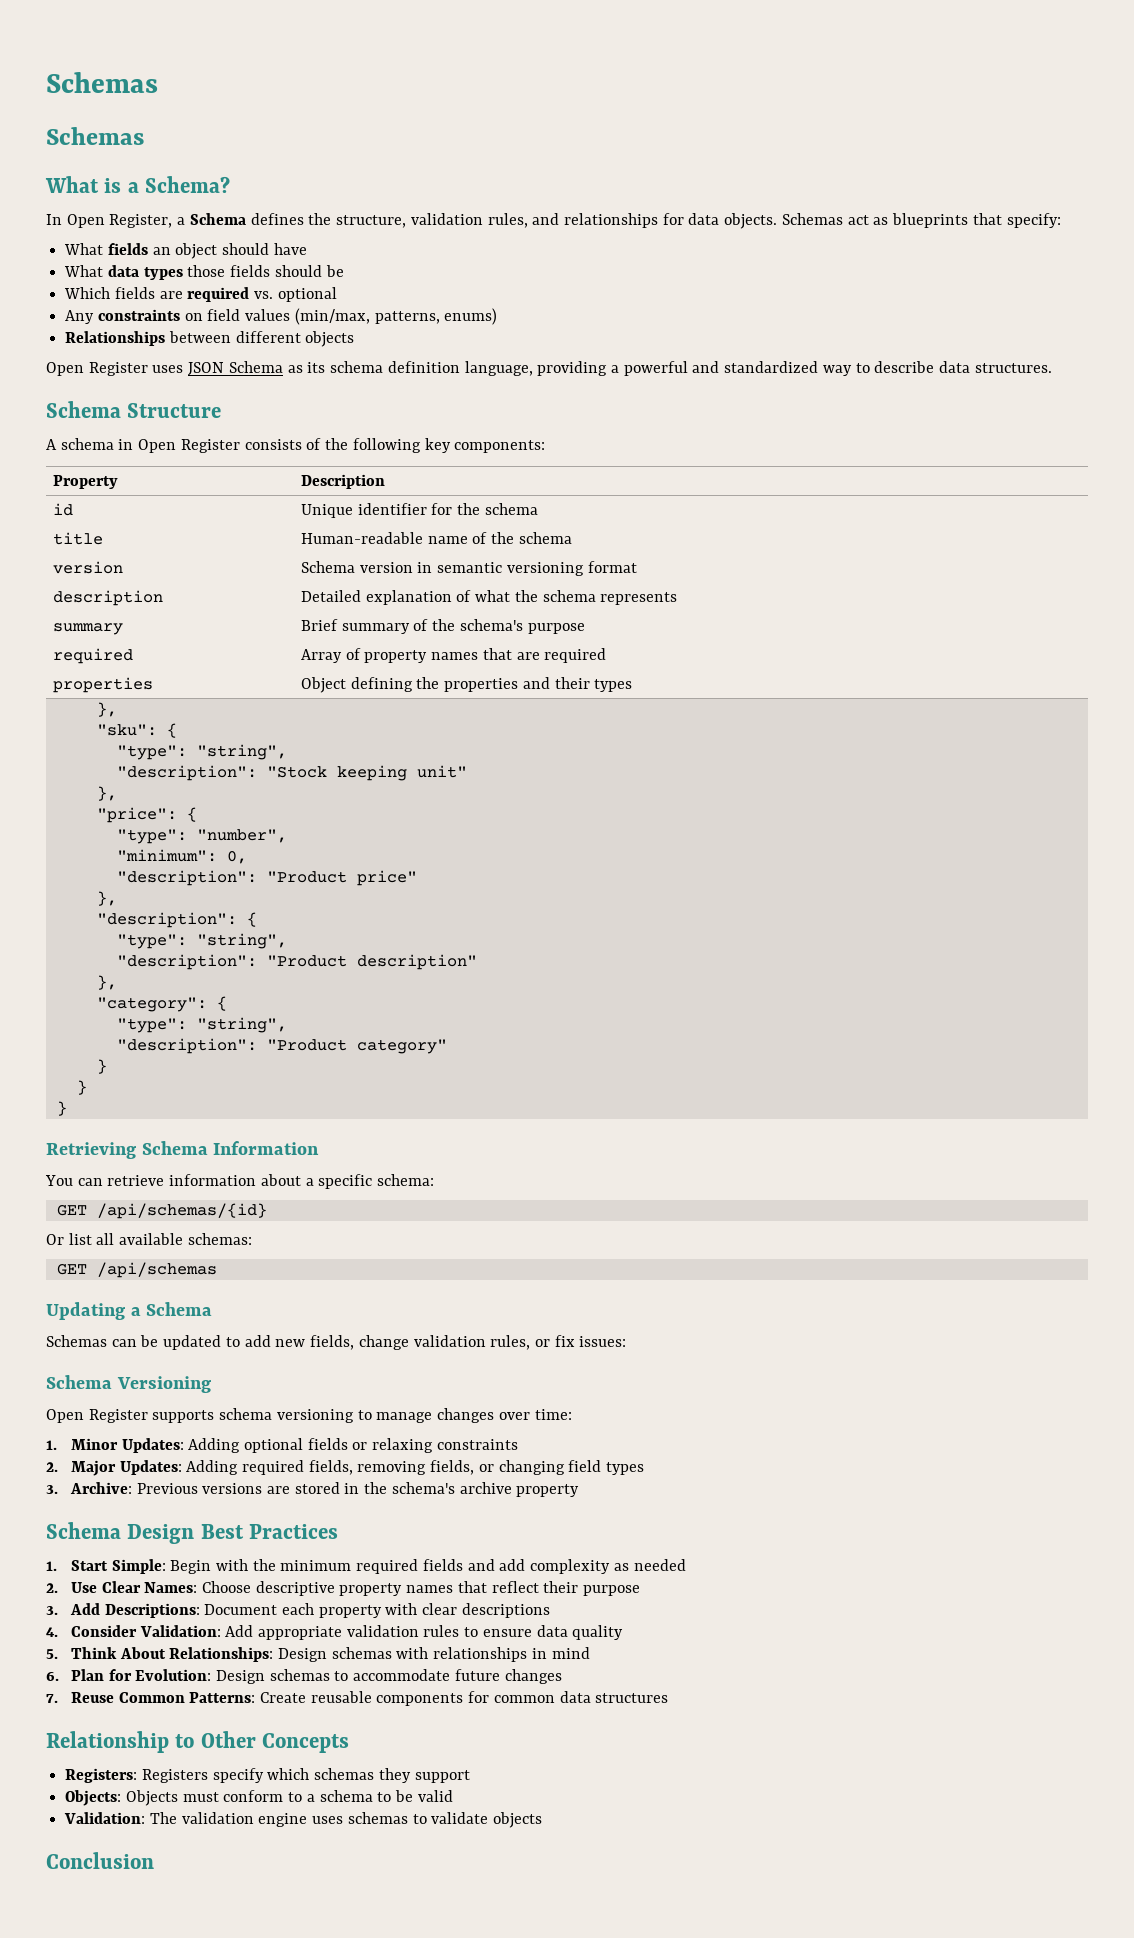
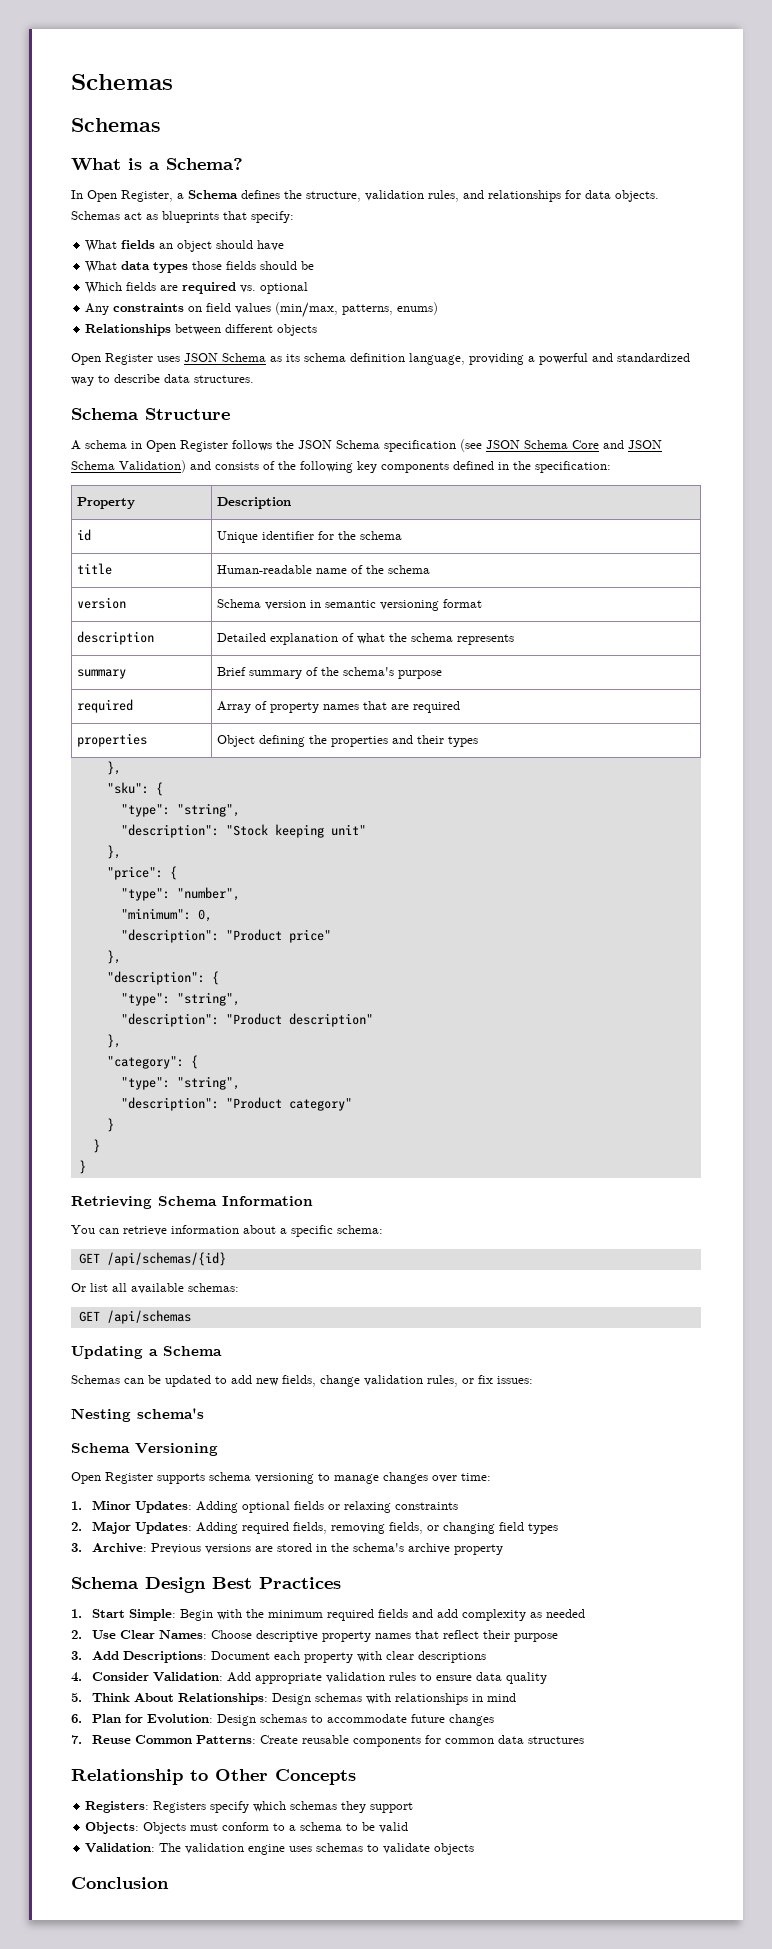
- A schema in Open Register consists of the following key components:
+ A schema in Open Register follows the JSON Schema specification (see JSON Schema Core and JSON Schema Validation) and consists of the following key components defined in the specification:
+ Nesting schema's

